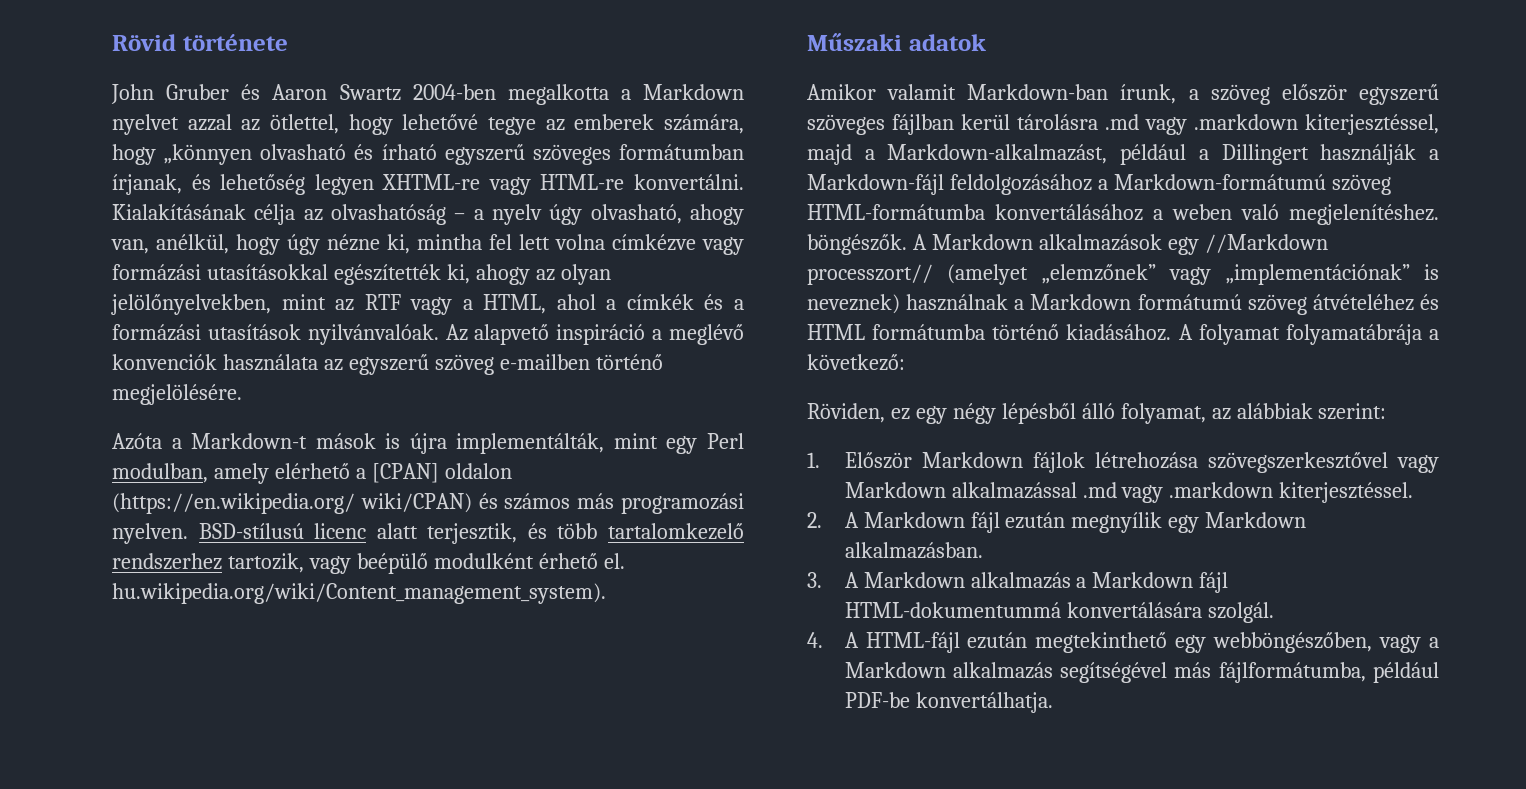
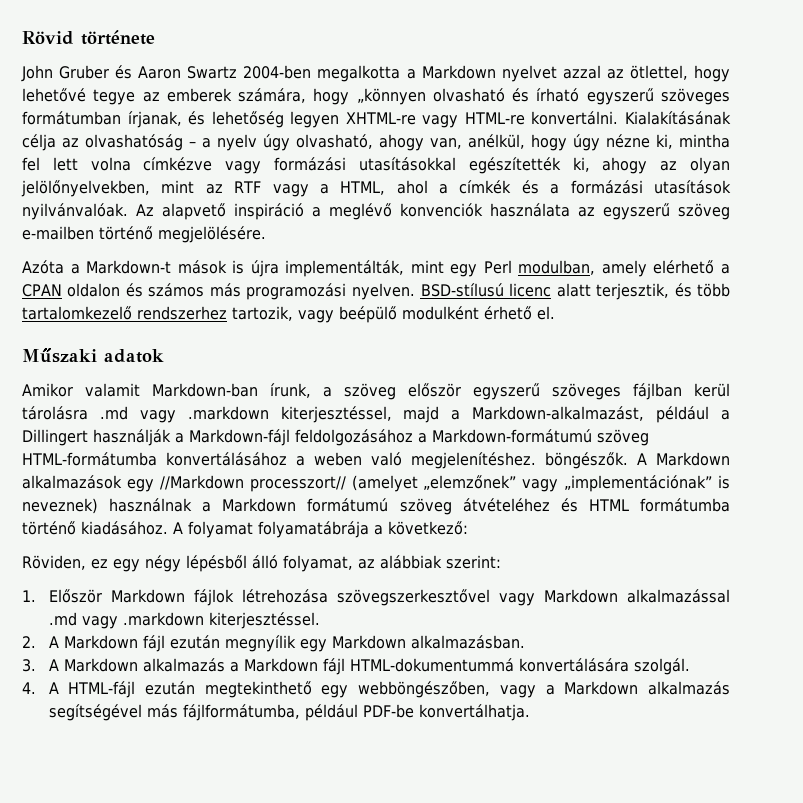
- Azóta a Markdown-t mások is újra implementálták, mint egy Perl modulban, amely elérhető a [CPAN] oldalon (https://en.wikipedia.org/ wiki/CPAN) és számos más programozási nyelven.
+ Azóta a Markdown-t mások is újra implementálták, mint egy Perl modulban, amely elérhető a CPAN oldalon és számos más programozási nyelven.
- BSD-stílusú licenc alatt terjesztik, és több tartalomkezelő rendszerhez tartozik, vagy beépülő modulként érhető el. hu.wikipedia.org/wiki/Content_management_system).
+ BSD-stílusú licenc alatt terjesztik, és több tartalomkezelő rendszerhez tartozik, vagy beépülő modulként érhető el.

